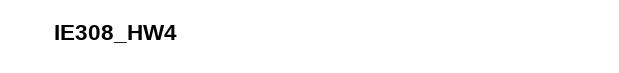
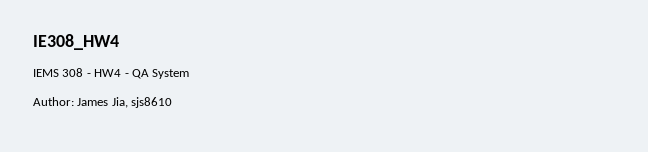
+ IEMS 308 - HW4 - QA System
+ Author: James Jia, sjs8610

